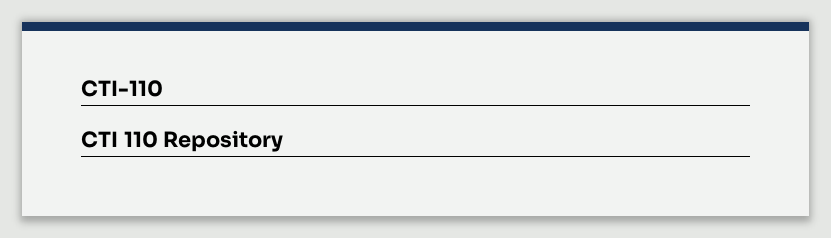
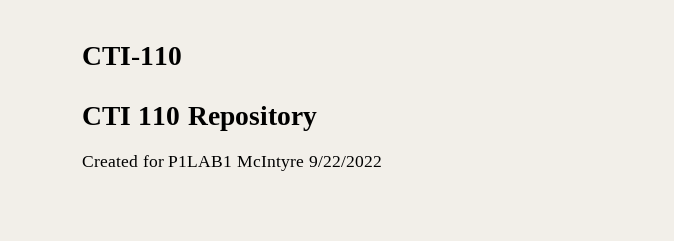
+ Created for P1LAB1 McIntyre 9/22/2022

